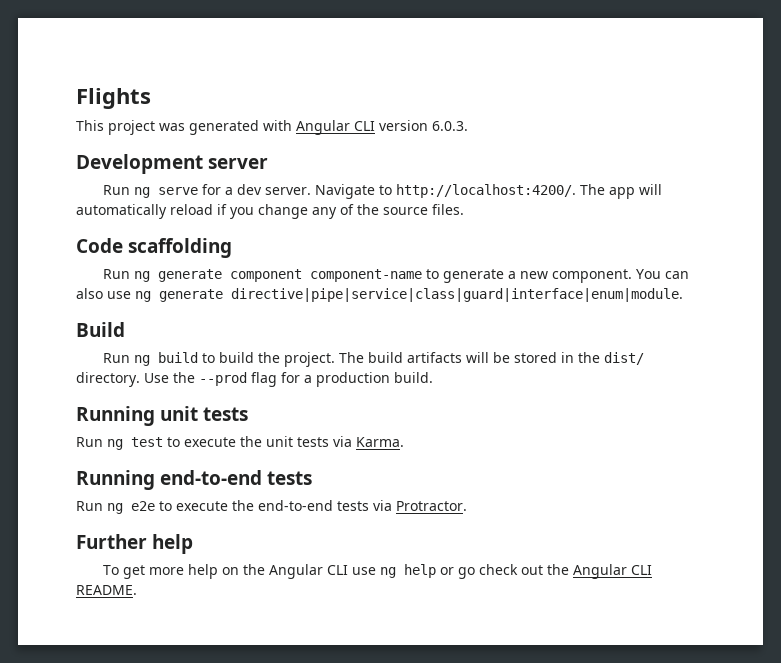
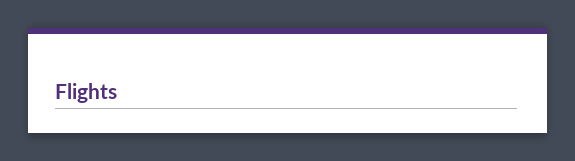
- This project was generated with Angular CLI version 6.0.3.
- Development server
- Run ng serve for a dev server. Navigate to http://localhost:4200/. The app will automatically reload if you change any of the source files.
- Code scaffolding
- Run ng generate component component-name to generate a new component. You can also use ng generate directive|pipe|service|class|guard|interface|enum|module.
- Build
- Run ng build to build the project. The build artifacts will be stored in the dist/ directory. Use the --prod flag for a production build.
- Running unit tests
- Run ng test to execute the unit tests via Karma.
- Running end-to-end tests
- Run ng e2e to execute the end-to-end tests via Protractor.
- Further help
- To get more help on the Angular CLI use ng help or go check out the Angular CLI README.

